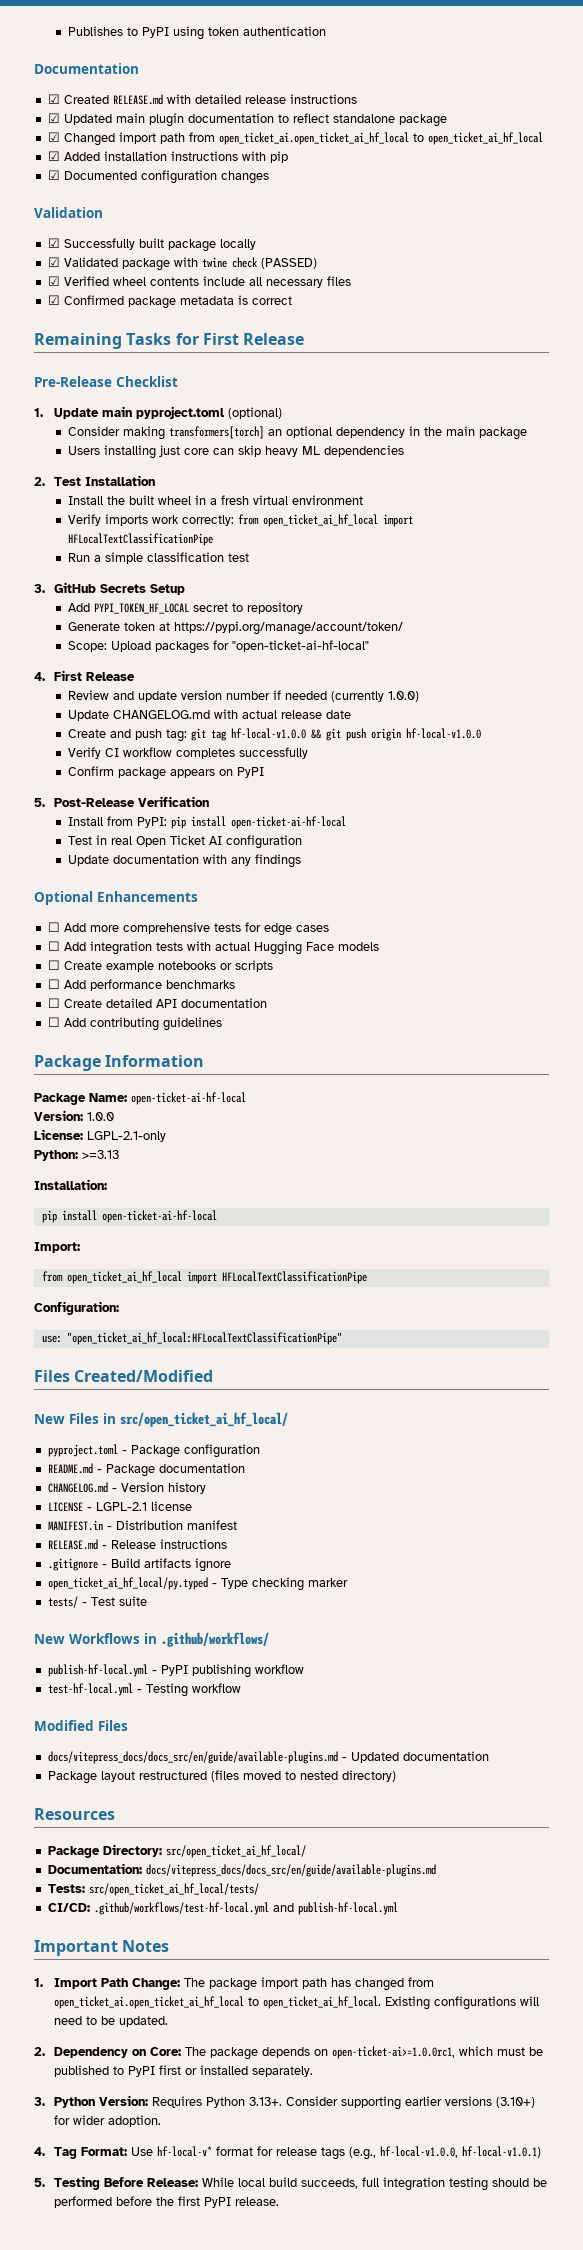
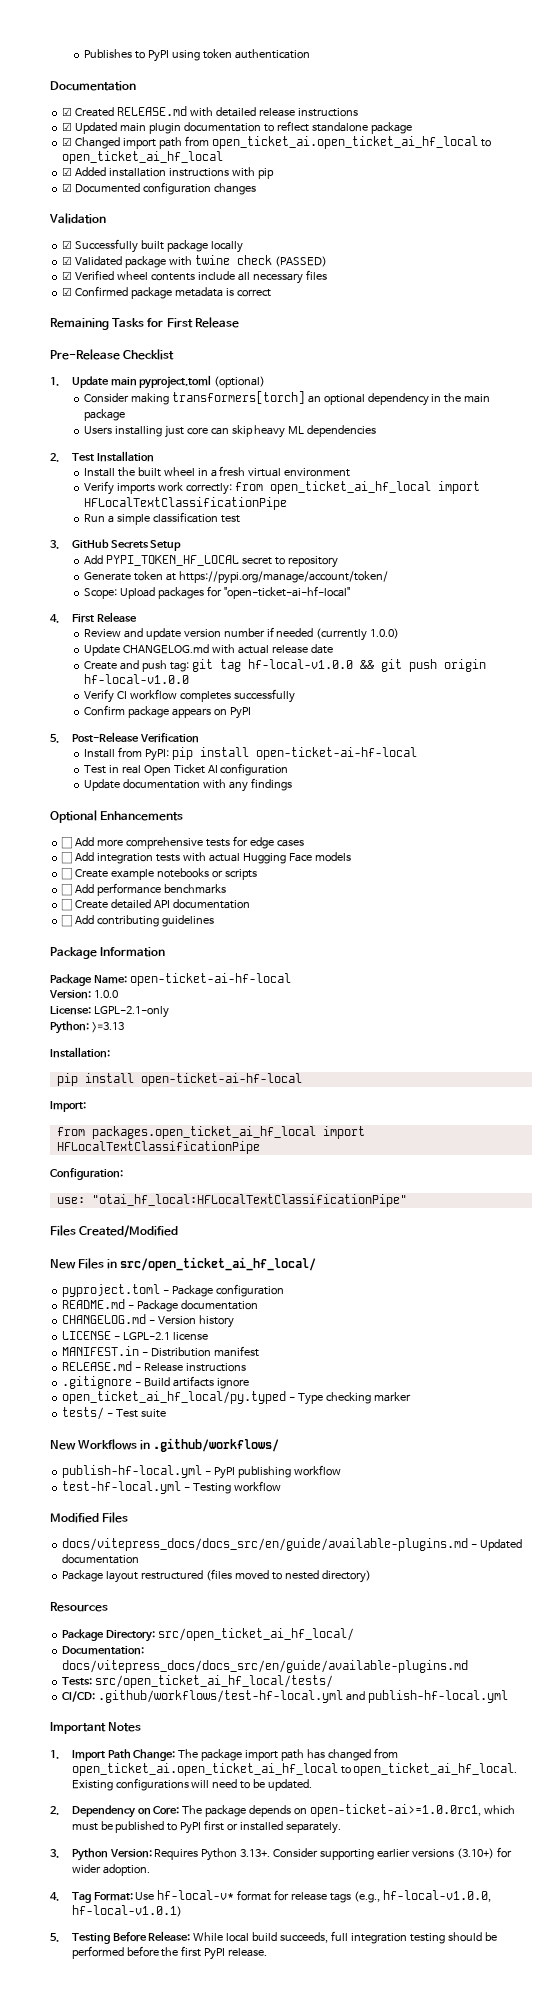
  Import:
- from open_ticket_ai_hf_local import HFLocalTextClassificationPipe
+ from packages.open_ticket_ai_hf_local import HFLocalTextClassificationPipe
- use: "open_ticket_ai_hf_local:HFLocalTextClassificationPipe"
+ use: "otai_hf_local:HFLocalTextClassificationPipe"

